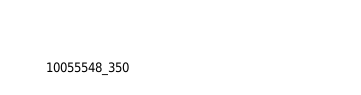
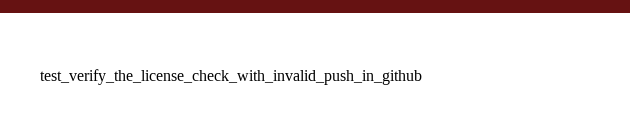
- 10055548_350
+ test_verify_the_license_check_with_invalid_push_in_github

